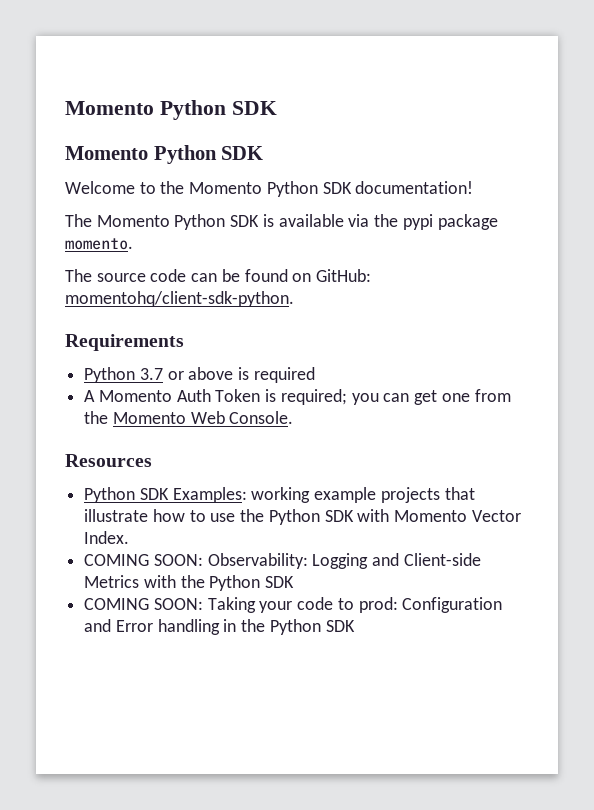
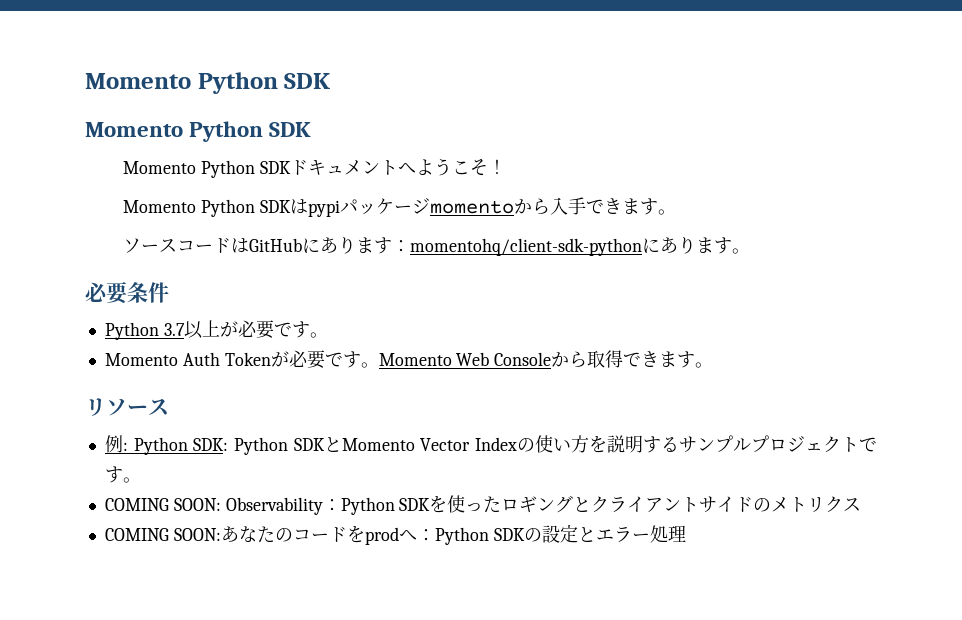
- Welcome to the Momento Python SDK documentation!
- The Momento Python SDK is available via the pypi package momento.
- The source code can be found on GitHub: momentohq/client-sdk-python.
- Requirements
- Python 3.7 or above is required
- A Momento Auth Token is required; you can get one from the Momento Web Console.
- Resources
- Python SDK Examples: working example projects that illustrate how to use the Python SDK with Momento Vector Index.
- COMING SOON: Observability: Logging and Client-side Metrics with the Python SDK
- COMING SOON: Taking your code to prod: Configuration and Error handling in the Python SDK
+ Momento Python SDKドキュメントへようこそ！
+ Momento Python SDKはpypiパッケージmomentoから入手できます。
+ ソースコードはGitHubにあります：momentohq/client-sdk-pythonにあります。
+ 必要条件
+ Python 3.7以上が必要です。
+ Momento Auth Tokenが必要です。Momento Web Consoleから取得できます。
+ リソース
+ 例: Python SDK: Python SDKとMomento Vector Indexの使い方を説明するサンプルプロジェクトです。
+ COMING SOON: Observability：Python SDKを使ったロギングとクライアントサイドのメトリクス
+ COMING SOON:あなたのコードをprodへ：Python SDKの設定とエラー処理

